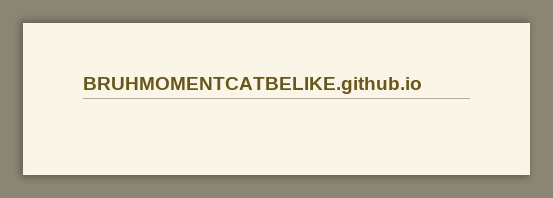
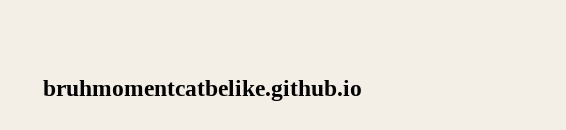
- BRUHMOMENTCATBELIKE.github.io
+ bruhmomentcatbelike.github.io

